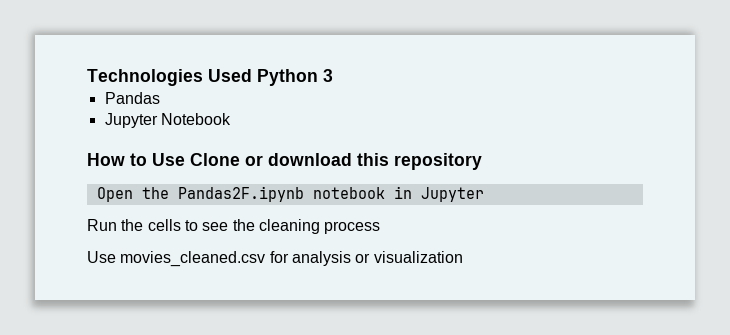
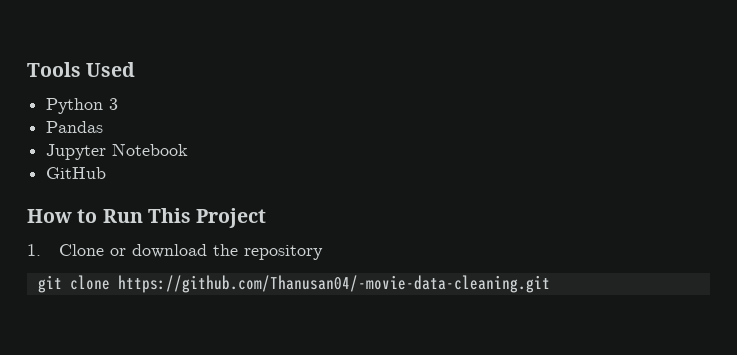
- Technologies Used Python 3
+ Tools Used
+ Python 3
+ GitHub
- How to Use Clone or download this repository
+ How to Run This Project
+ 1. Clone or download the repository
- Open the Pandas2F.ipynb notebook in Jupyter
- Run the cells to see the cleaning process
- Use movies_cleaned.csv for analysis or visualization
+ git clone https://github.com/Thanusan04/-movie-data-cleaning.git

